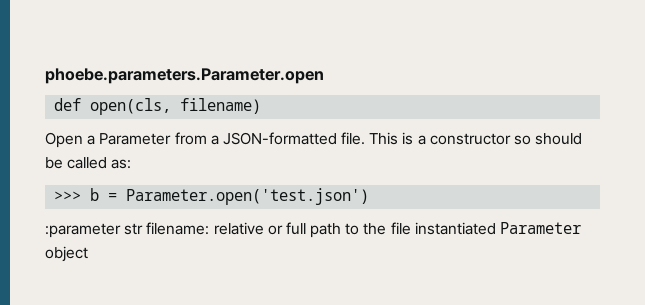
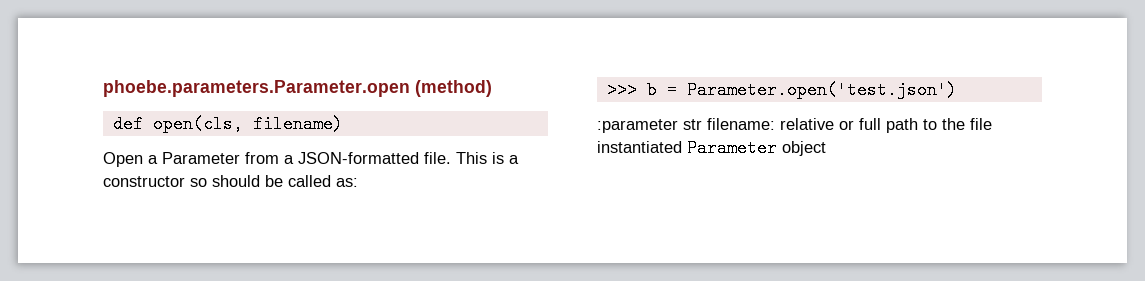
- phoebe.parameters.Parameter.open
+ phoebe.parameters.Parameter.open (method)

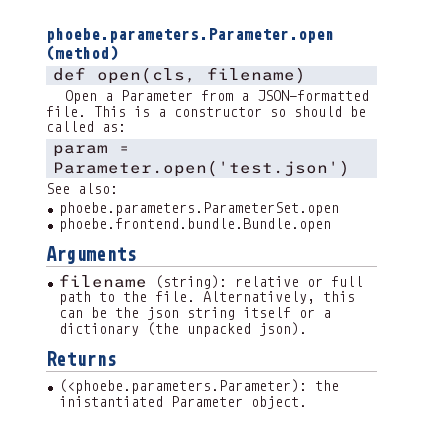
- >>> b = Parameter.open('test.json')
+ param = Parameter.open('test.json')
- :parameter str filename: relative or full path to the file instantiated Parameter object
+ See also:
+ phoebe.parameters.ParameterSet.open
+ phoebe.frontend.bundle.Bundle.open
+ Arguments
+ filename (string): relative or full path to the file. Alternatively, this can be the json string itself or a dictionary (the unpacked json).
+ Returns
+ (<phoebe.parameters.Parameter): the inistantiated Parameter object.

